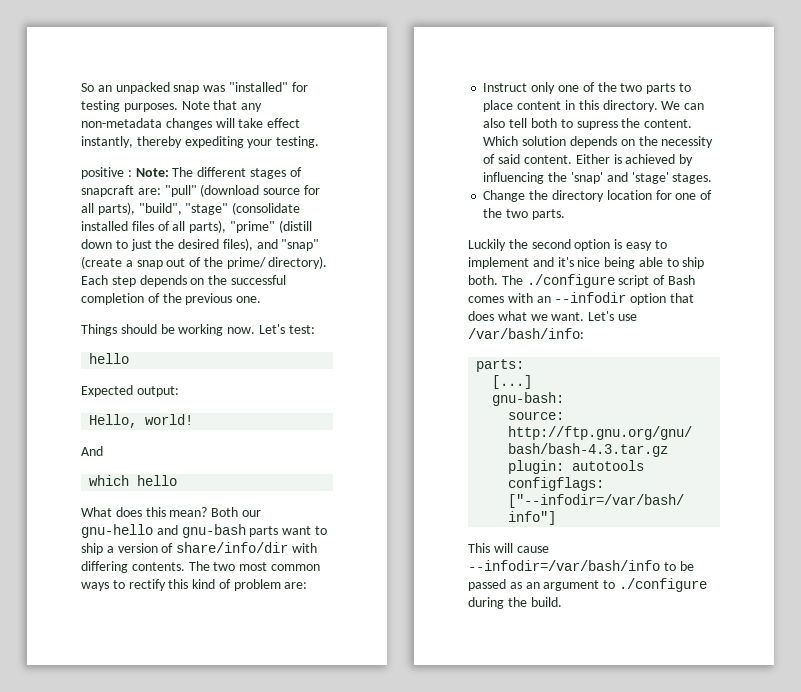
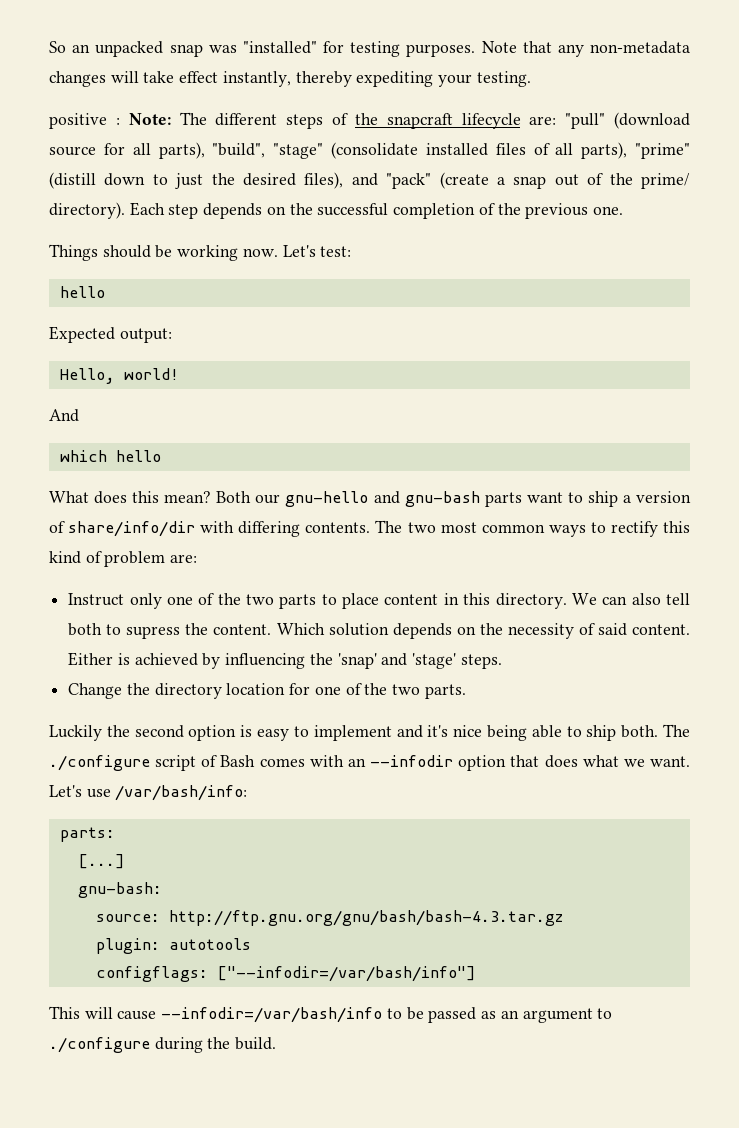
- positive : Note: The different stages of snapcraft are: "pull" (download source for all parts), "build", "stage" (consolidate installed files of all parts), "prime" (distill down to just the desired files), and "snap" (create a snap out of the prime/ directory).
+ positive : Note: The different steps of the snapcraft lifecycle are: "pull" (download source for all parts), "build", "stage" (consolidate installed files of all parts), "prime" (distill down to just the desired files), and "pack" (create a snap out of the prime/ directory).
- Either is achieved by influencing the 'snap' and 'stage' stages.
+ Either is achieved by influencing the 'snap' and 'stage' steps.

